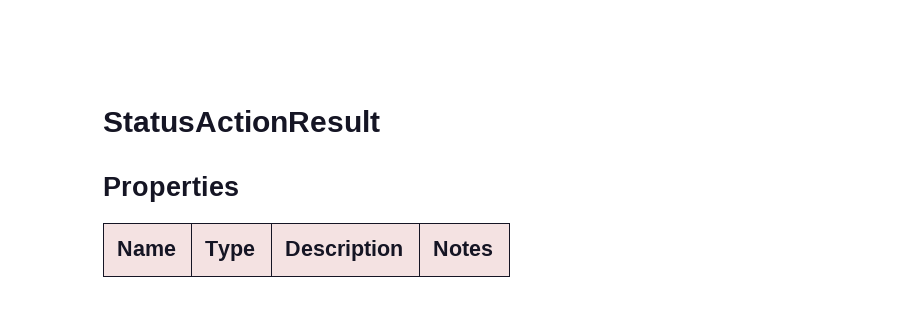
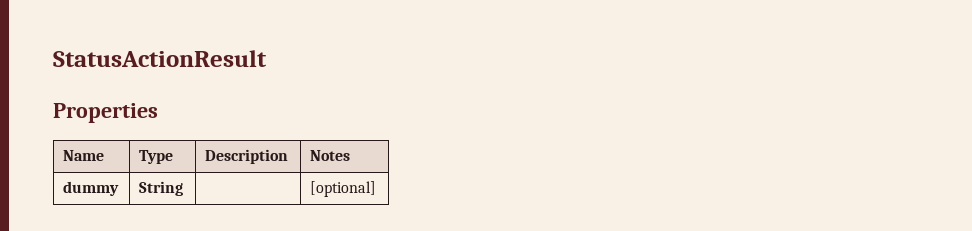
+ dummy | String | | [optional]

